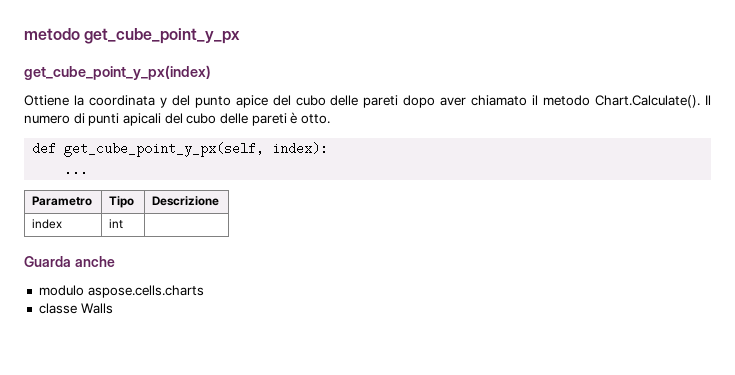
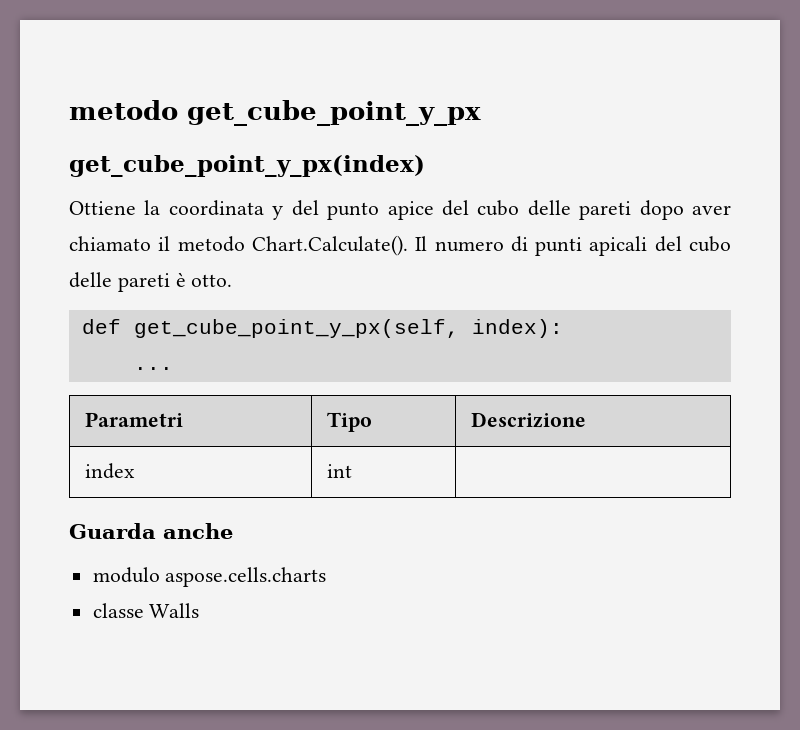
- Parametro | Tipo | Descrizione
+ Parametri | Tipo | Descrizione

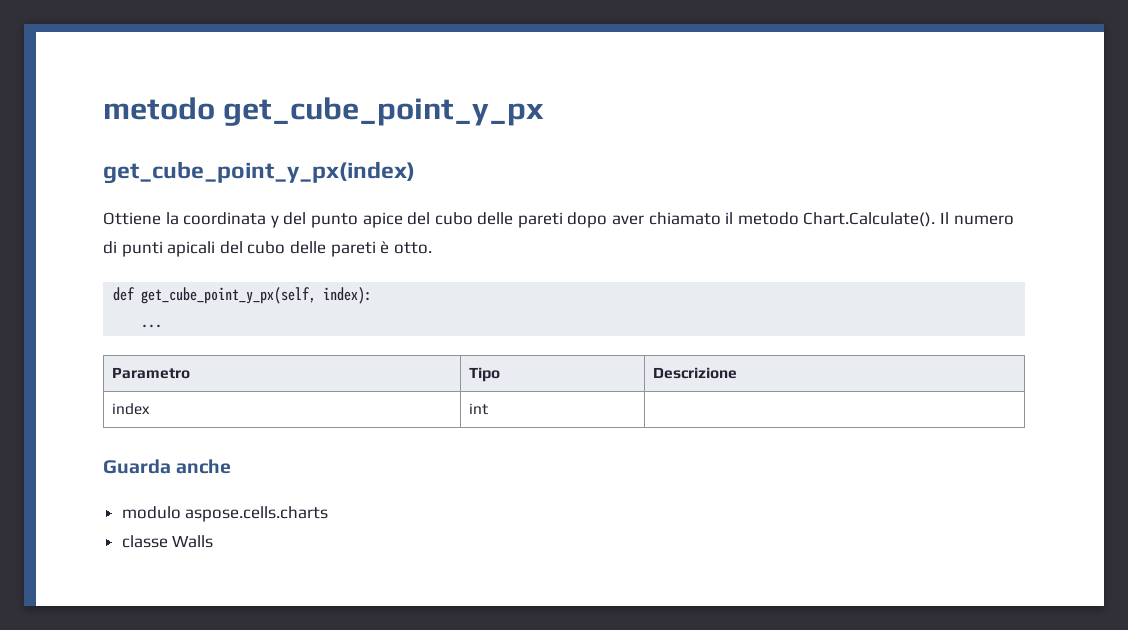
- Parametri | Tipo | Descrizione
+ Parametro | Tipo | Descrizione

